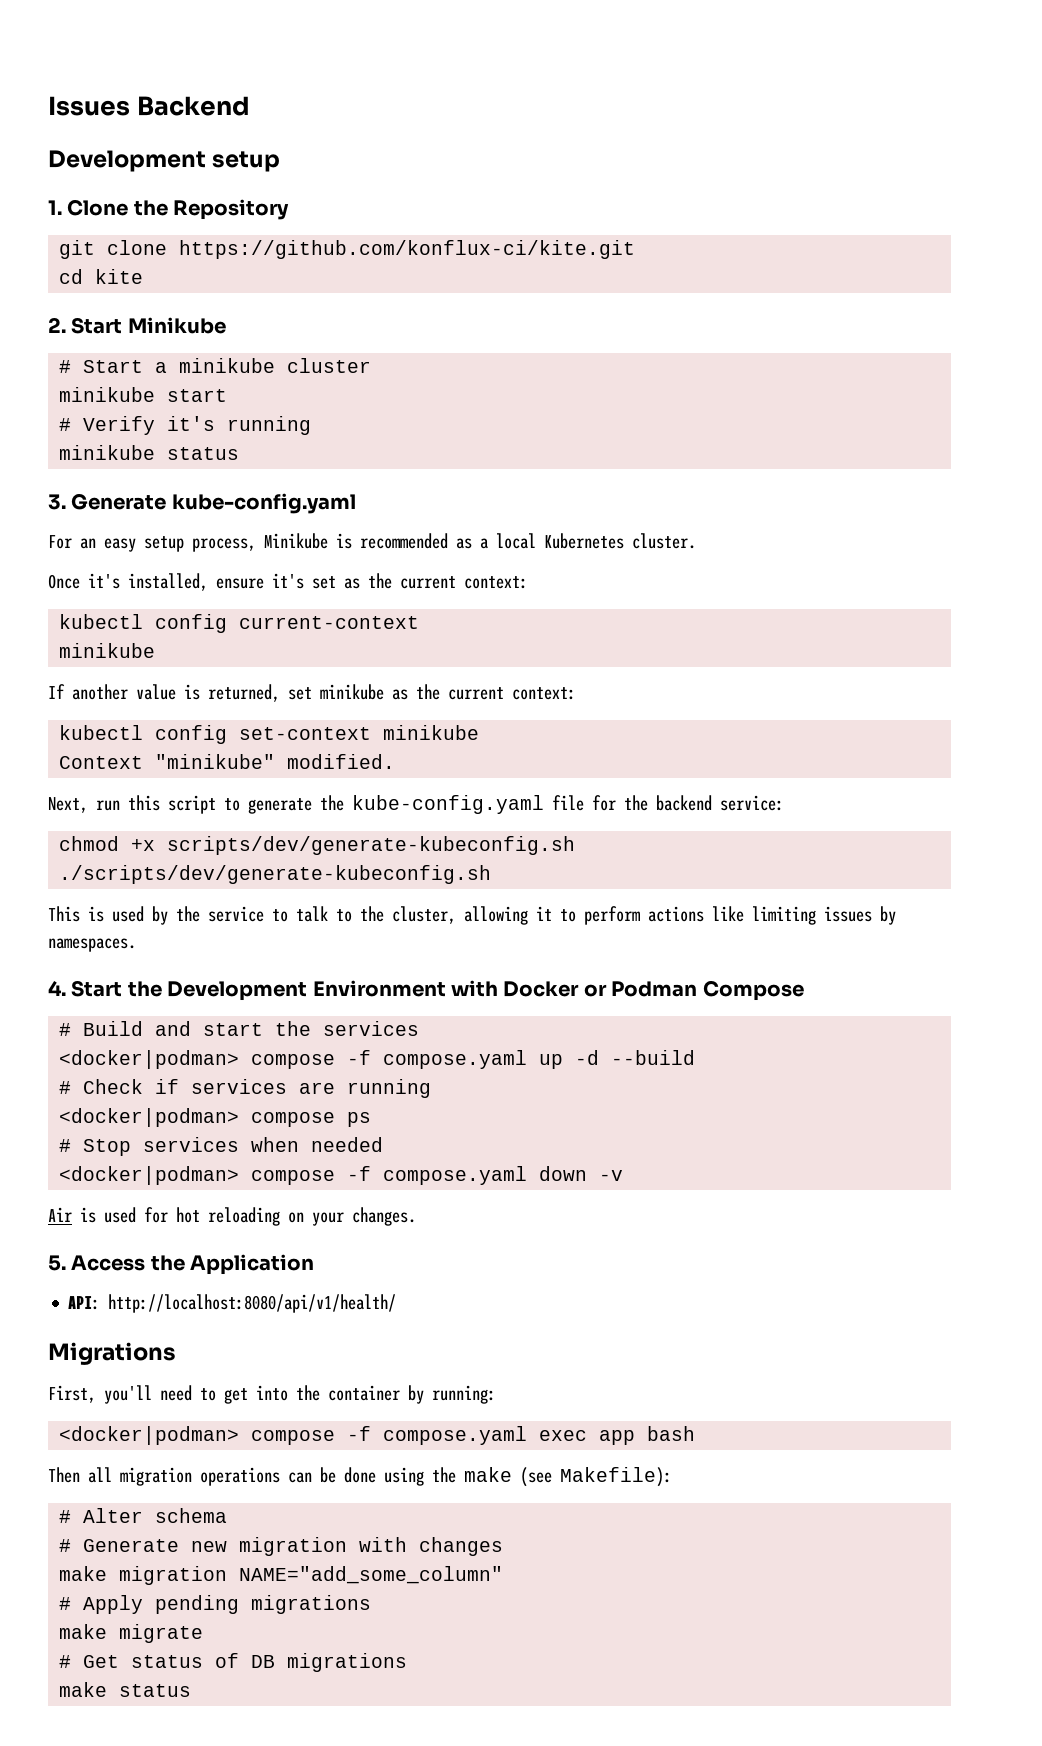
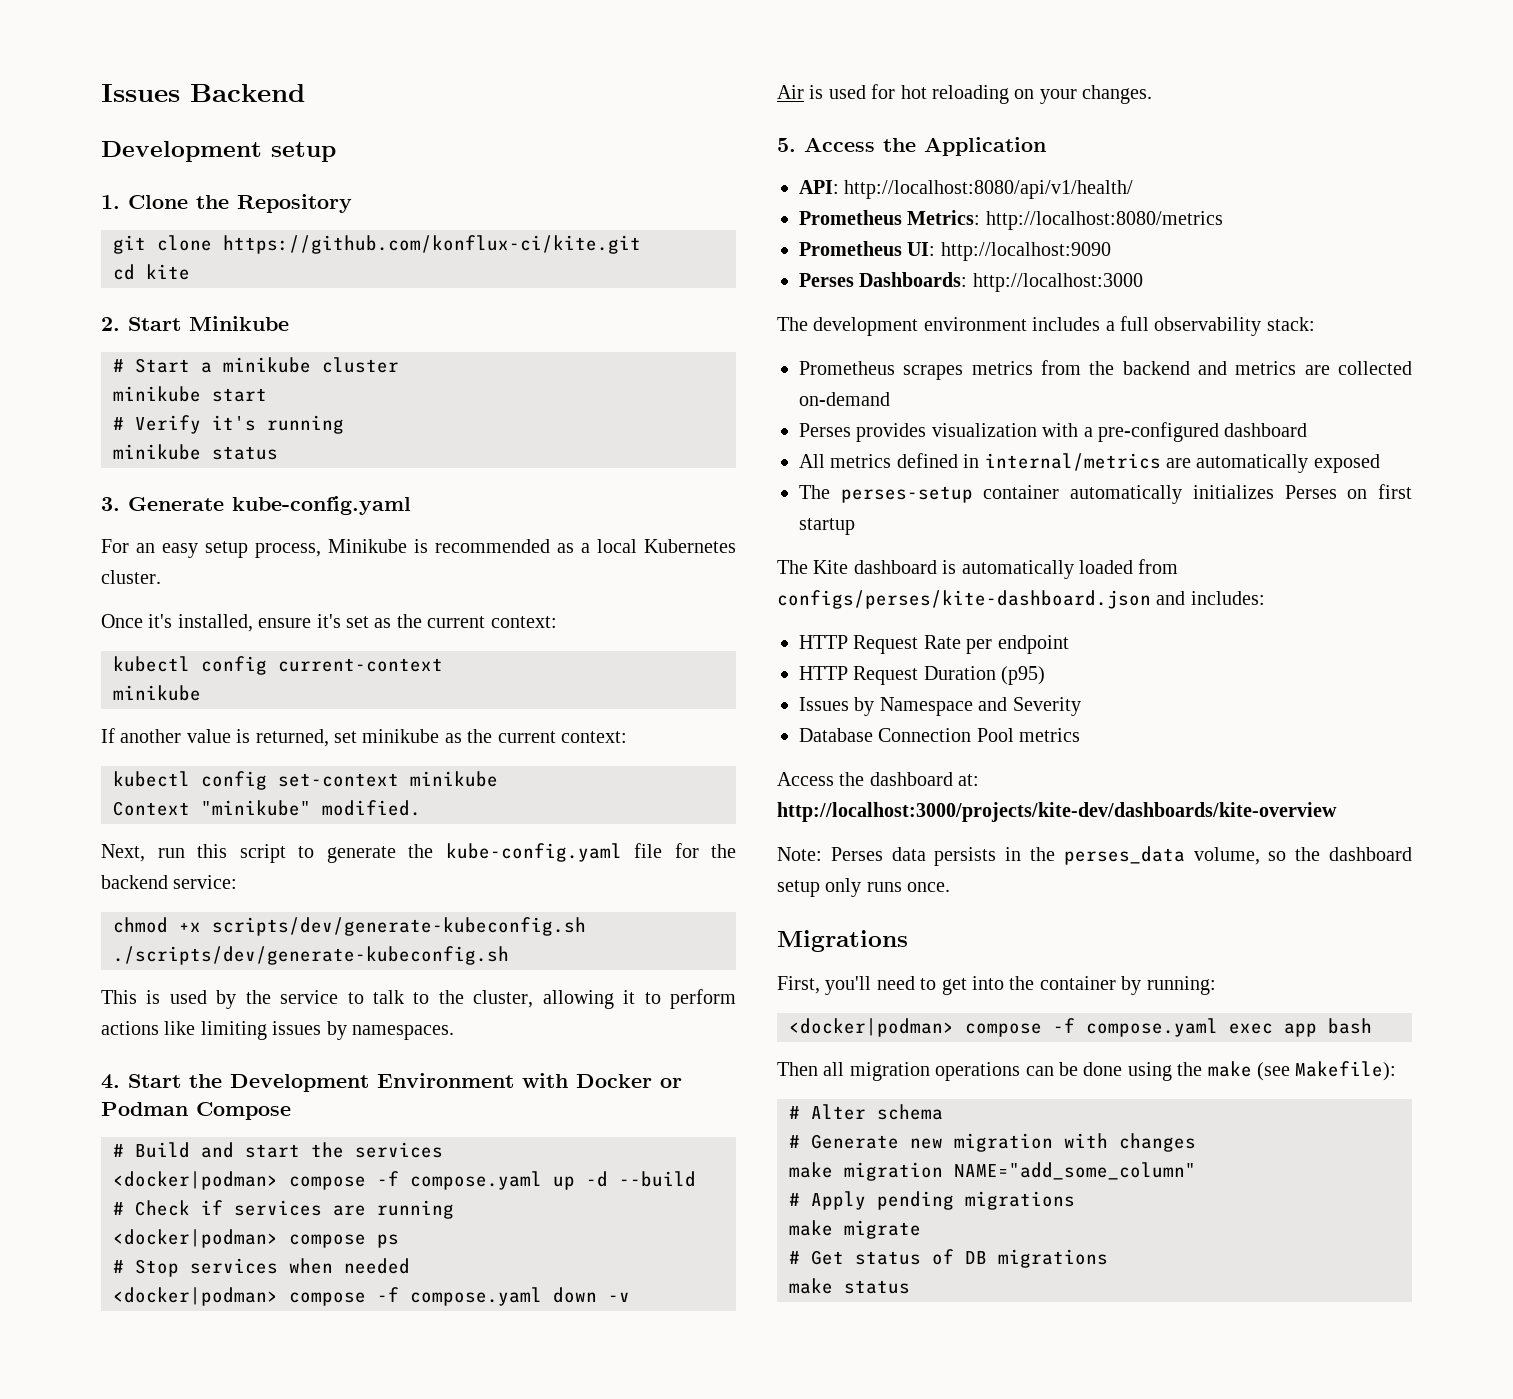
+ Prometheus Metrics: http://localhost:8080/metrics
+ Prometheus UI: http://localhost:9090
+ Perses Dashboards: http://localhost:3000
+ The development environment includes a full observability stack:
+ Prometheus scrapes metrics from the backend and metrics are collected on-demand
+ Perses provides visualization with a pre-configured dashboard
+ All metrics defined in internal/metrics are automatically exposed
+ The perses-setup container automatically initializes Perses on first startup
+ The Kite dashboard is automatically loaded from configs/perses/kite-dashboard.json and includes:
+ HTTP Request Rate per endpoint
+ HTTP Request Duration (p95)
+ Issues by Namespace and Severity
+ Database Connection Pool metrics
+ Access the dashboard at: http://localhost:3000/projects/kite-dev/dashboards/kite-overview
+ Note: Perses data persists in the perses_data volume, so the dashboard setup only runs once.

